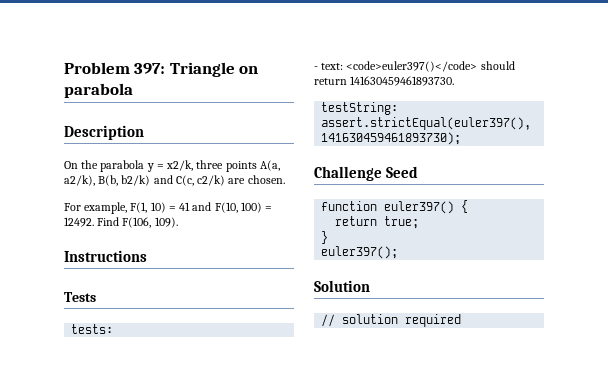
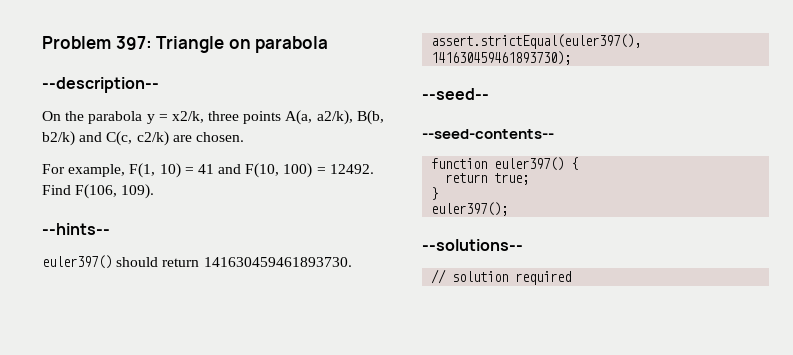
- Description
+ --description--
- Instructions
- Tests
- tests:
- - text: <code>euler397()</code> should return 141630459461893730.
+ --hints--
+ euler397() should return 141630459461893730.
- testString: assert.strictEqual(euler397(), 141630459461893730);
+ assert.strictEqual(euler397(), 141630459461893730);
- Challenge Seed
+ --seed--
+ --seed-contents--
- Solution
+ --solutions--

